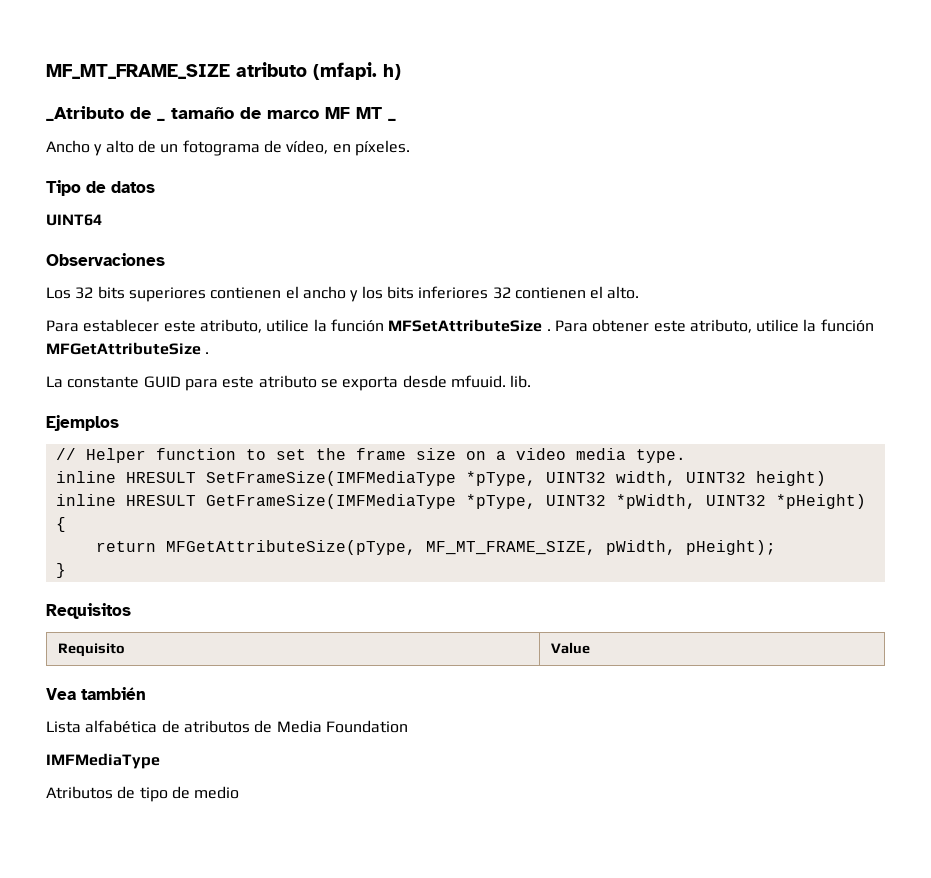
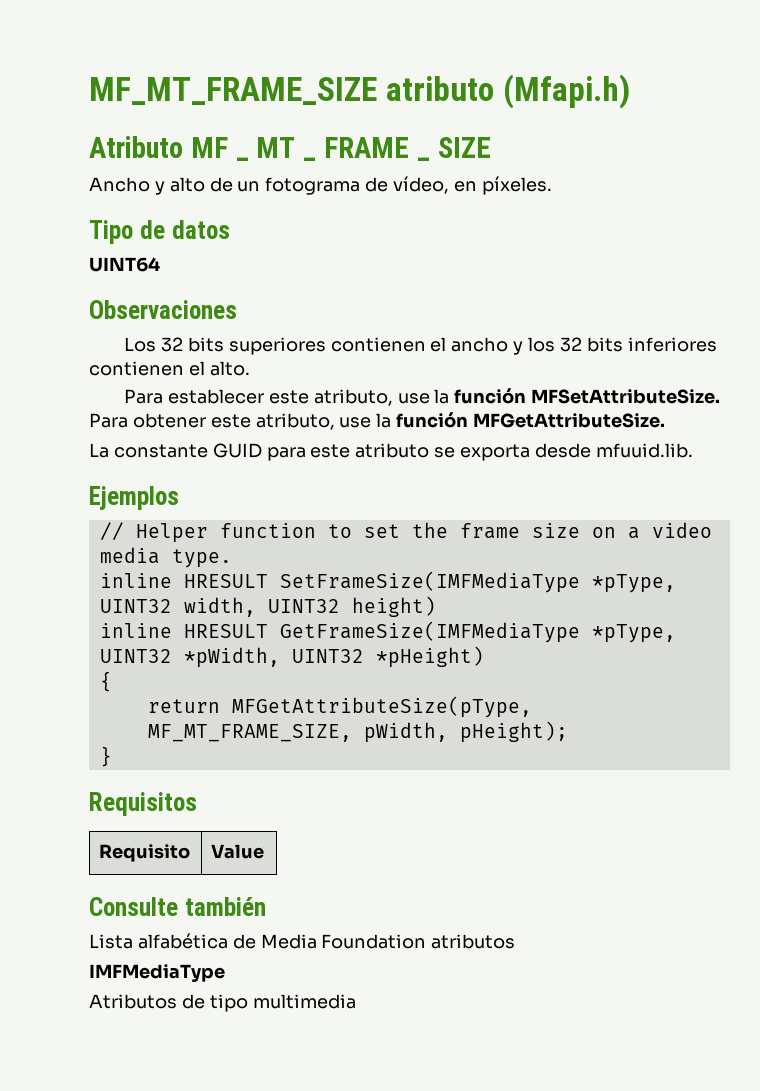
- MF_MT_FRAME_SIZE atributo (mfapi. h)
- _Atributo de _ tamaño de marco MF MT _
+ MF_MT_FRAME_SIZE atributo (Mfapi.h)
+ Atributo MF _ MT _ FRAME _ SIZE
- Los 32 bits superiores contienen el ancho y los bits inferiores 32 contienen el alto.
+ Los 32 bits superiores contienen el ancho y los 32 bits inferiores contienen el alto.
- Para establecer este atributo, utilice la función MFSetAttributeSize .
+ Para establecer este atributo, use la función MFSetAttributeSize.
- Para obtener este atributo, utilice la función MFGetAttributeSize .
+ Para obtener este atributo, use la función MFGetAttributeSize.
- La constante GUID para este atributo se exporta desde mfuuid. lib.
+ La constante GUID para este atributo se exporta desde mfuuid.lib.
- Vea también
+ Consulte también
- Lista alfabética de atributos de Media Foundation
+ Lista alfabética de Media Foundation atributos
- Atributos de tipo de medio
+ Atributos de tipo multimedia

